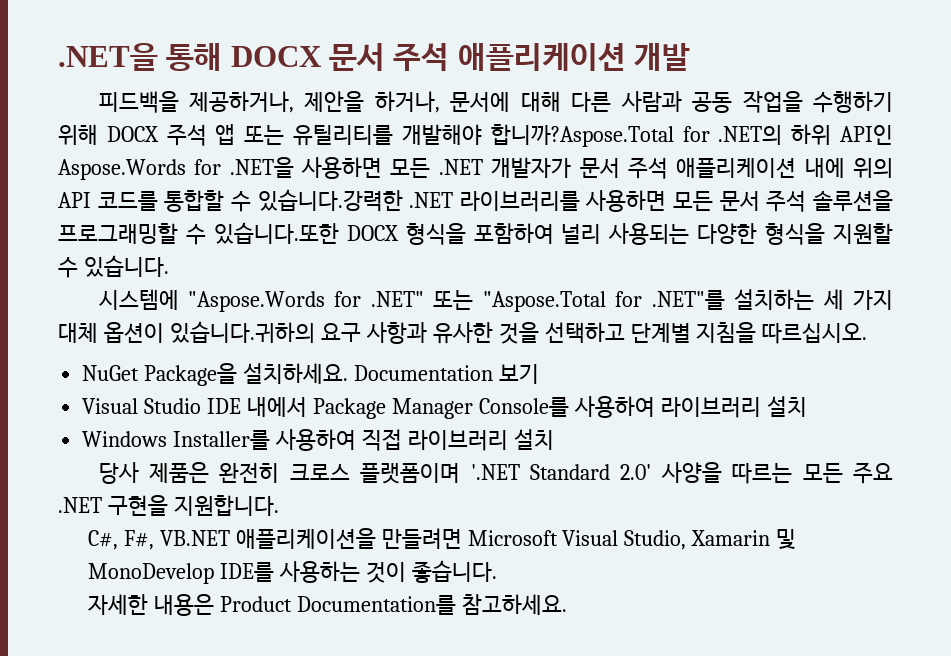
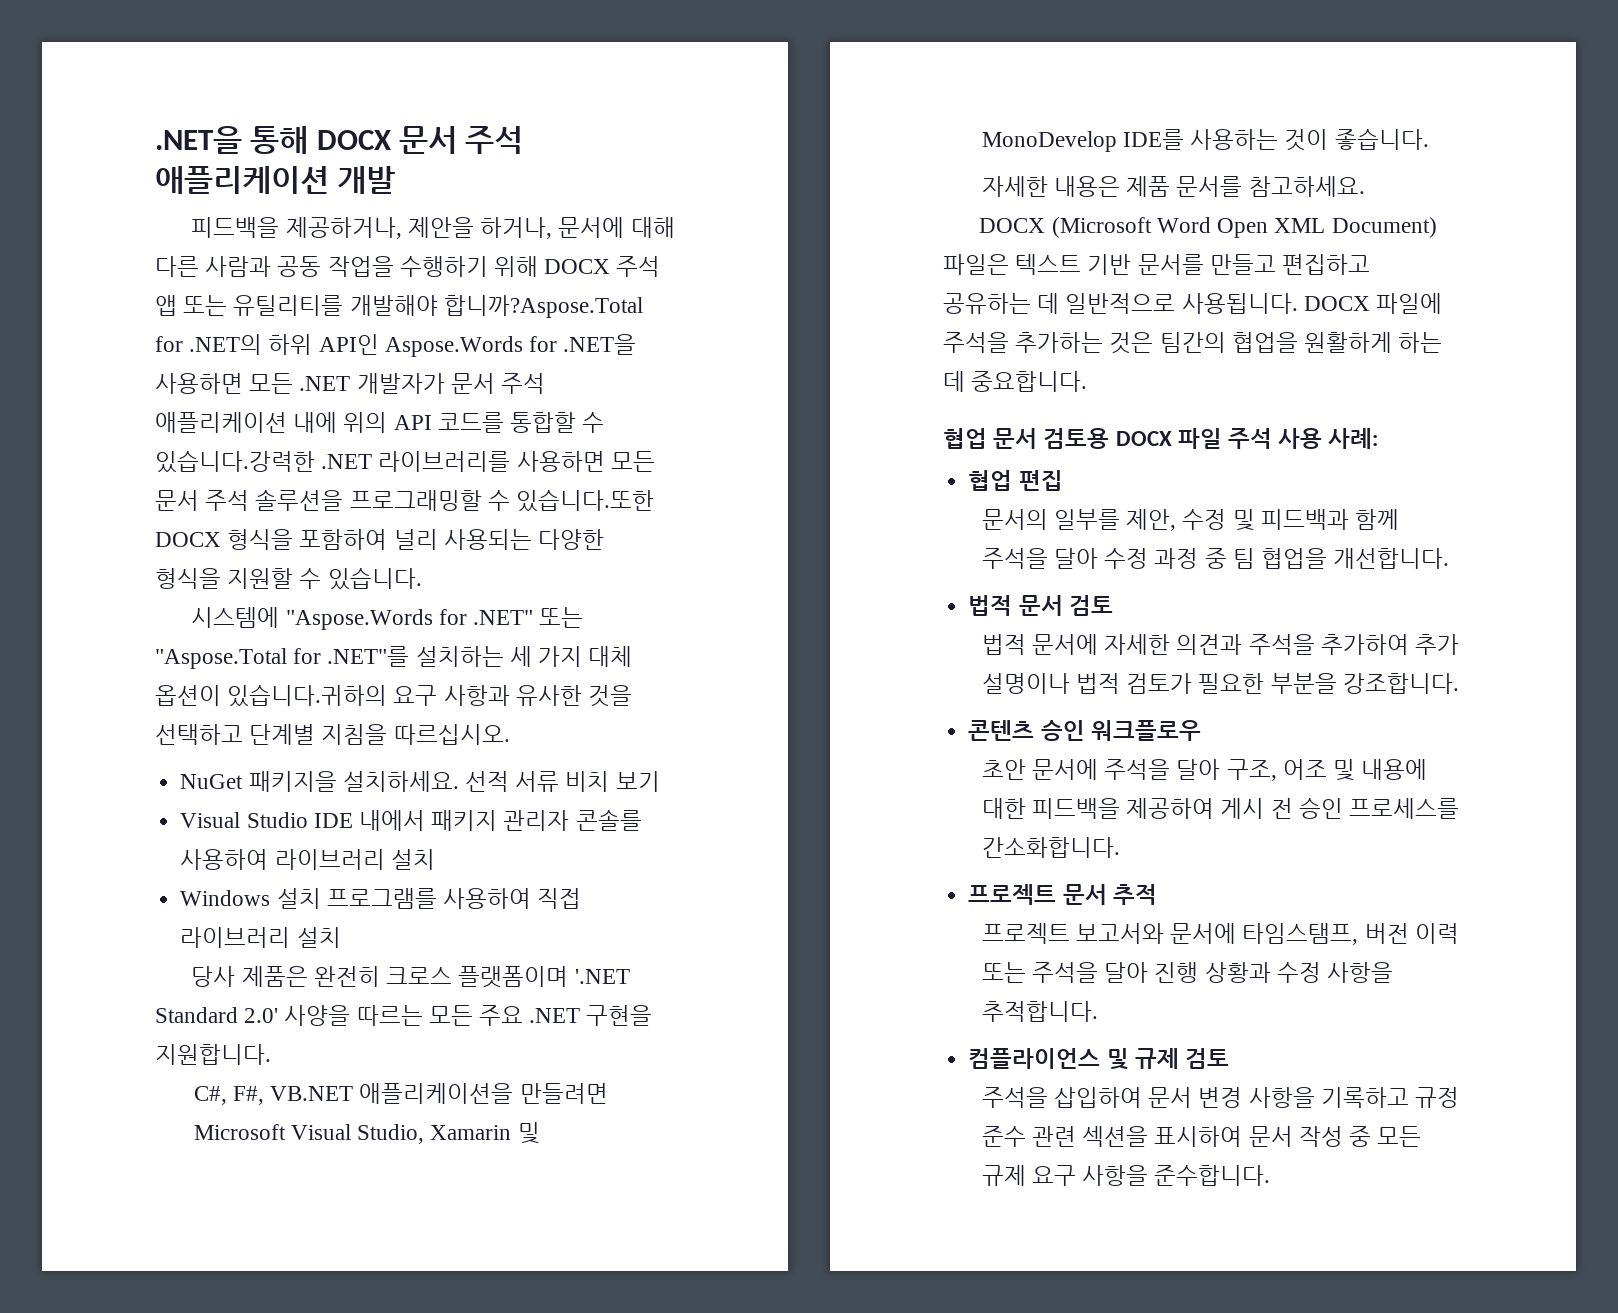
- NuGet Package을 설치하세요. Documentation 보기
+ NuGet 패키지을 설치하세요. 선적 서류 비치 보기
- Visual Studio IDE 내에서 Package Manager Console를 사용하여 라이브러리 설치
+ Visual Studio IDE 내에서 패키지 관리자 콘솔를 사용하여 라이브러리 설치
- Windows Installer를 사용하여 직접 라이브러리 설치
+ Windows 설치 프로그램를 사용하여 직접 라이브러리 설치
- 자세한 내용은 Product Documentation를 참고하세요.
+ 자세한 내용은 제품 문서를 참고하세요.
+ DOCX (Microsoft Word Open XML Document) 파일은 텍스트 기반 문서를 만들고 편집하고 공유하는 데 일반적으로 사용됩니다. DOCX 파일에 주석을 추가하는 것은 팀간의 협업을 원활하게 하는 데 중요합니다.
+ 협업 문서 검토용 DOCX 파일 주석 사용 사례:
+ 협업 편집
+ 문서의 일부를 제안, 수정 및 피드백과 함께 주석을 달아 수정 과정 중 팀 협업을 개선합니다.
+ 법적 문서 검토
+ 법적 문서에 자세한 의견과 주석을 추가하여 추가 설명이나 법적 검토가 필요한 부분을 강조합니다.
+ 콘텐츠 승인 워크플로우
+ 초안 문서에 주석을 달아 구조, 어조 및 내용에 대한 피드백을 제공하여 게시 전 승인 프로세스를 간소화합니다.
+ 프로젝트 문서 추적
+ 프로젝트 보고서와 문서에 타임스탬프, 버전 이력 또는 주석을 달아 진행 상황과 수정 사항을 추적합니다.
+ 컴플라이언스 및 규제 검토
+ 주석을 삽입하여 문서 변경 사항을 기록하고 규정 준수 관련 섹션을 표시하여 문서 작성 중 모든 규제 요구 사항을 준수합니다.

